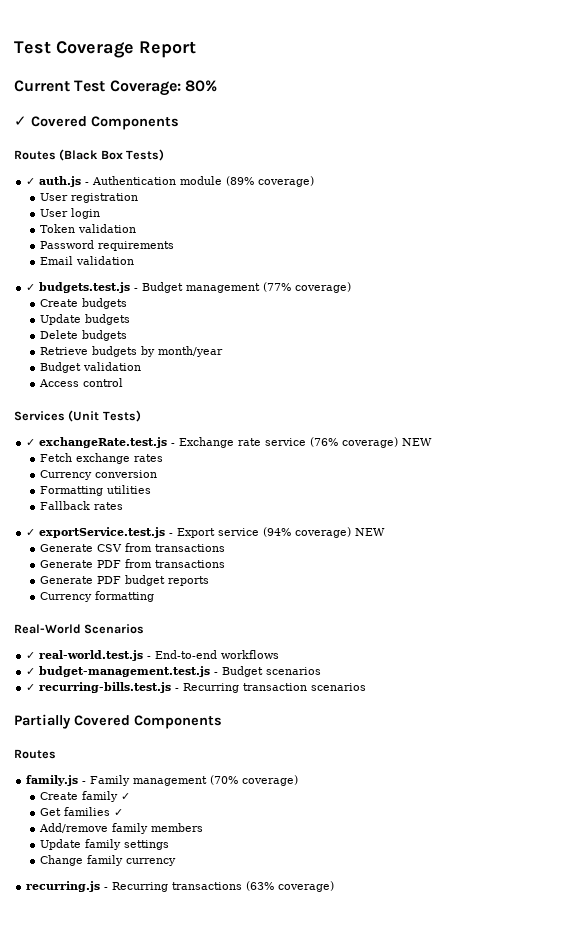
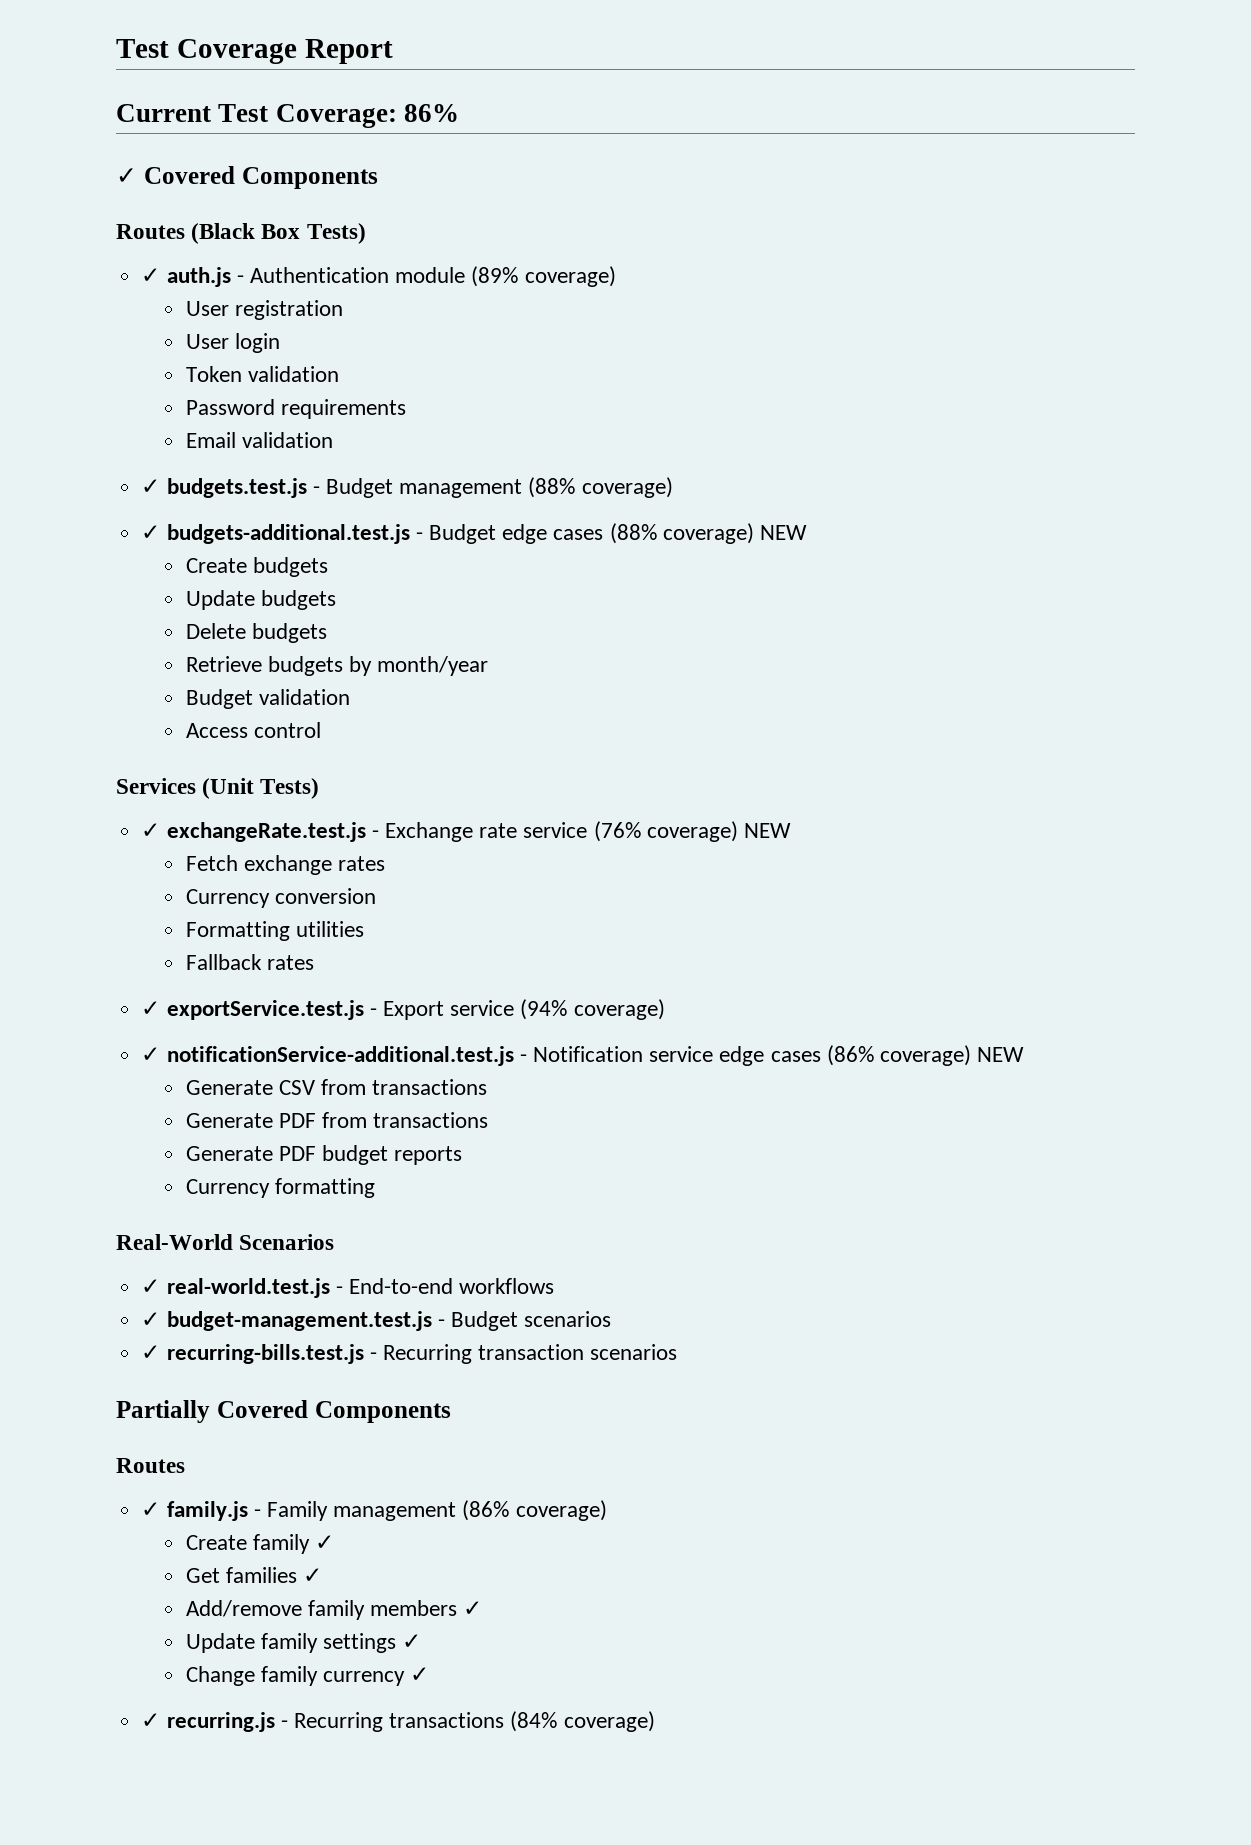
- Current Test Coverage: 80%
+ Current Test Coverage: 86%
- ✓ budgets.test.js - Budget management (77% coverage)
+ ✓ budgets.test.js - Budget management (88% coverage)
+ ✓ budgets-additional.test.js - Budget edge cases (88% coverage) NEW
- ✓ exportService.test.js - Export service (94% coverage) NEW
+ ✓ exportService.test.js - Export service (94% coverage)
+ ✓ notificationService-additional.test.js - Notification service edge cases (86% coverage) NEW
- family.js - Family management (70% coverage)
+ ✓ family.js - Family management (86% coverage)
- Add/remove family members
+ Add/remove family members ✓
- Update family settings
+ Update family settings ✓
- Change family currency
- recurring.js - Recurring transactions (63% coverage)
+ Change family currency ✓
+ ✓ recurring.js - Recurring transactions (84% coverage)

